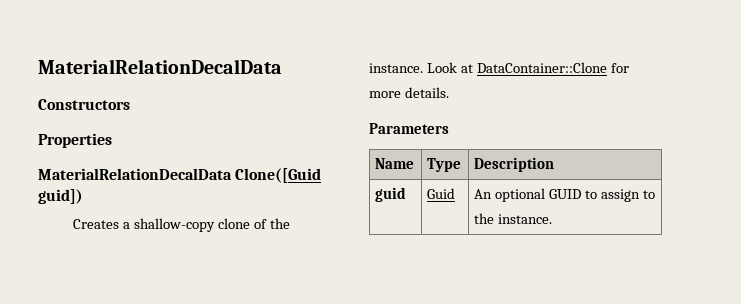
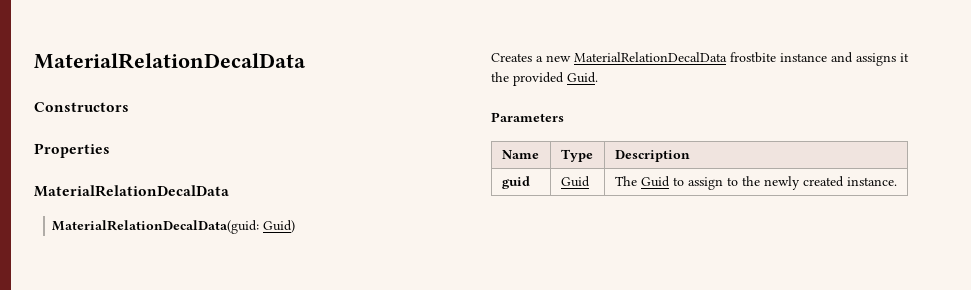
  Properties
- MaterialRelationDecalData Clone([Guid guid])
+ MaterialRelationDecalData
+ MaterialRelationDecalData(guid: Guid)
- Creates a shallow-copy clone of the instance. Look at DataContainer::Clone for more details.
+ Creates a new MaterialRelationDecalData frostbite instance and assigns it the provided Guid.
- guid | Guid | An optional GUID to assign to the instance.
+ guid | Guid | The Guid to assign to the newly created instance.

